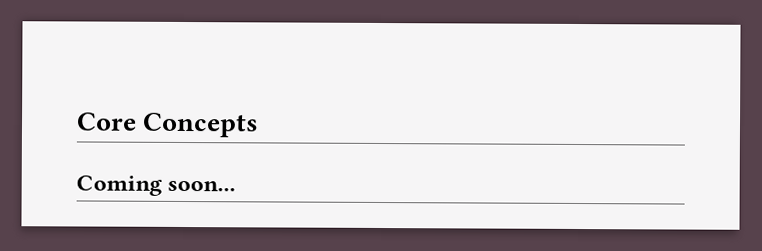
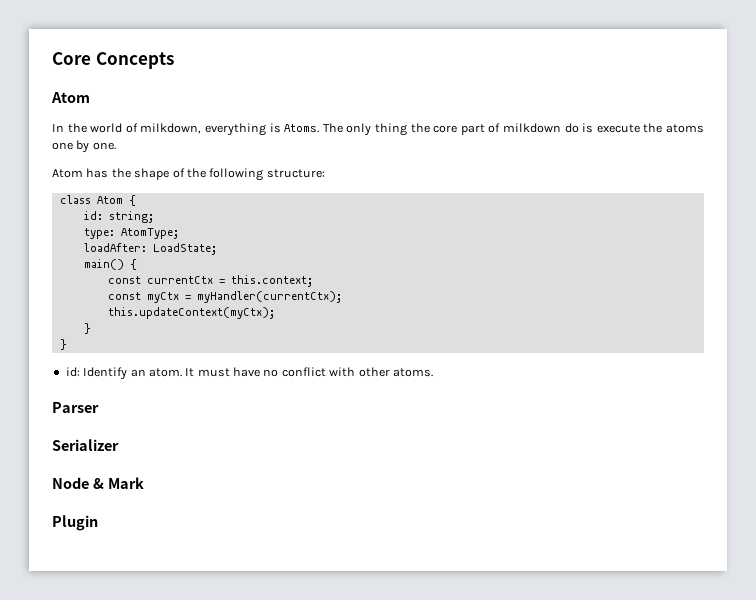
  Core Concepts
- Coming soon...
+ Atom
+ In the world of milkdown, everything is Atoms. The only thing the core part of milkdown do is execute the atoms one by one.
+ Atom has the shape of the following structure:
+ class Atom {
+ id: string;
+ type: AtomType;
+ loadAfter: LoadState;
+ main() {
+ const currentCtx = this.context;
+ const myCtx = myHandler(currentCtx);
+ this.updateContext(myCtx);
+ }
+ }
+ id: Identify an atom. It must have no conflict with other atoms.
+ Parser
+ Serializer
+ Node & Mark
+ Plugin

